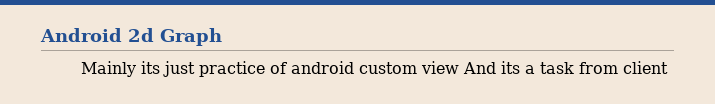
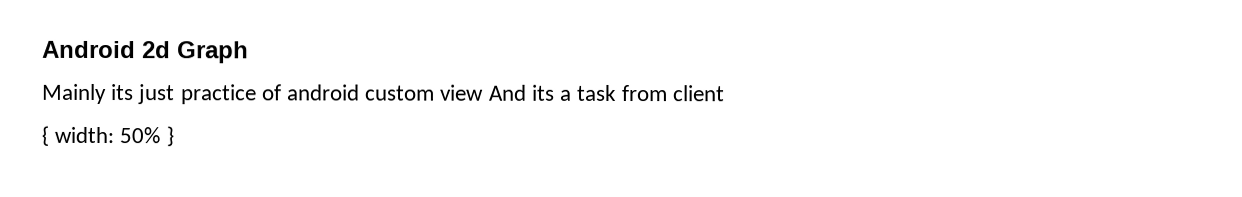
+ { width: 50% }

